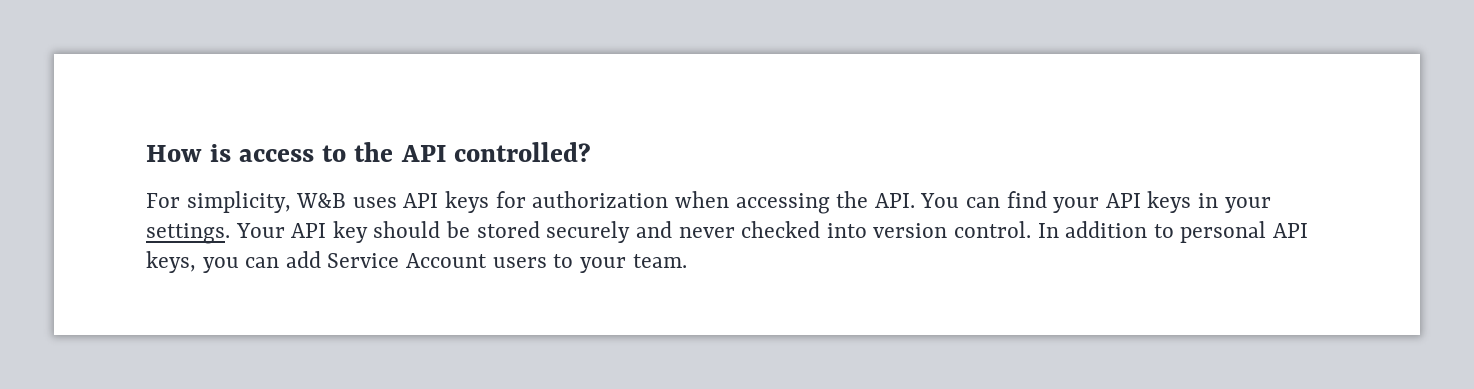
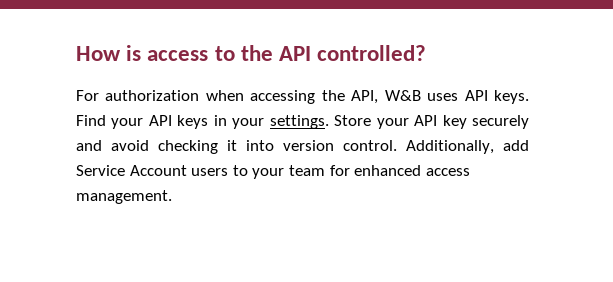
- For simplicity, W&B uses API keys for authorization when accessing the API. You can find your API keys in your settings.
+ For authorization when accessing the API, W&B uses API keys. Find your API keys in your settings.
- Your API key should be stored securely and never checked into version control. In addition to personal API keys, you can add Service Account users to your team.
+ Store your API key securely and avoid checking it into version control. Additionally, add Service Account users to your team for enhanced access management.

